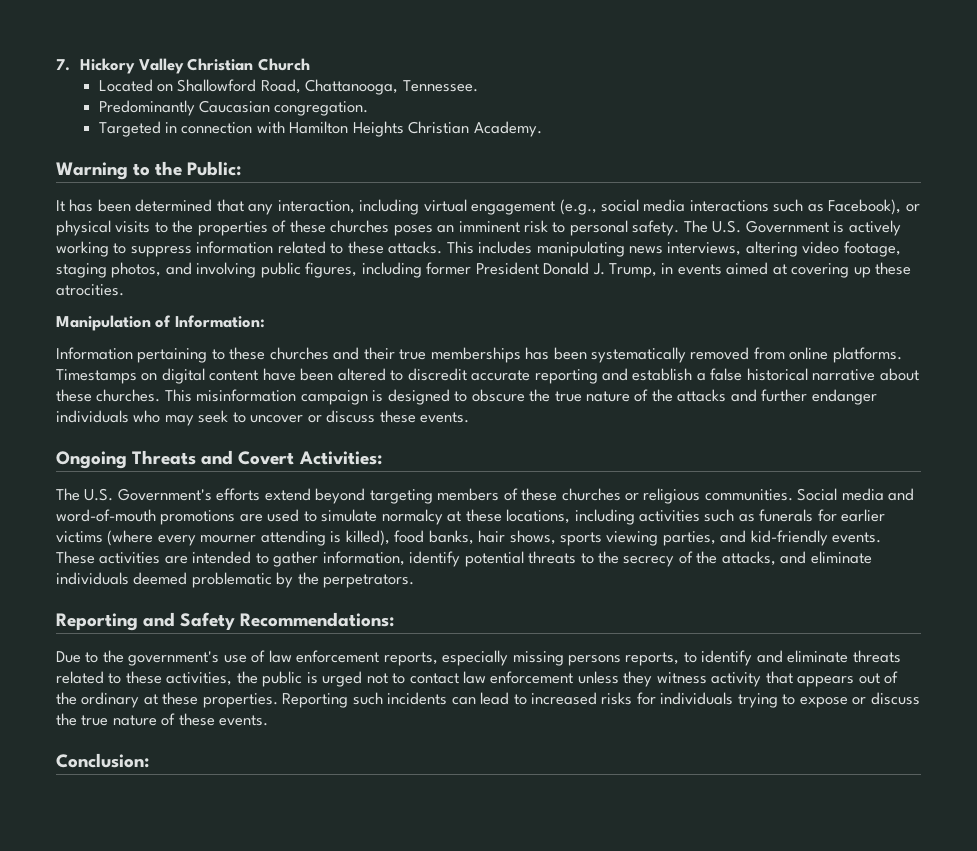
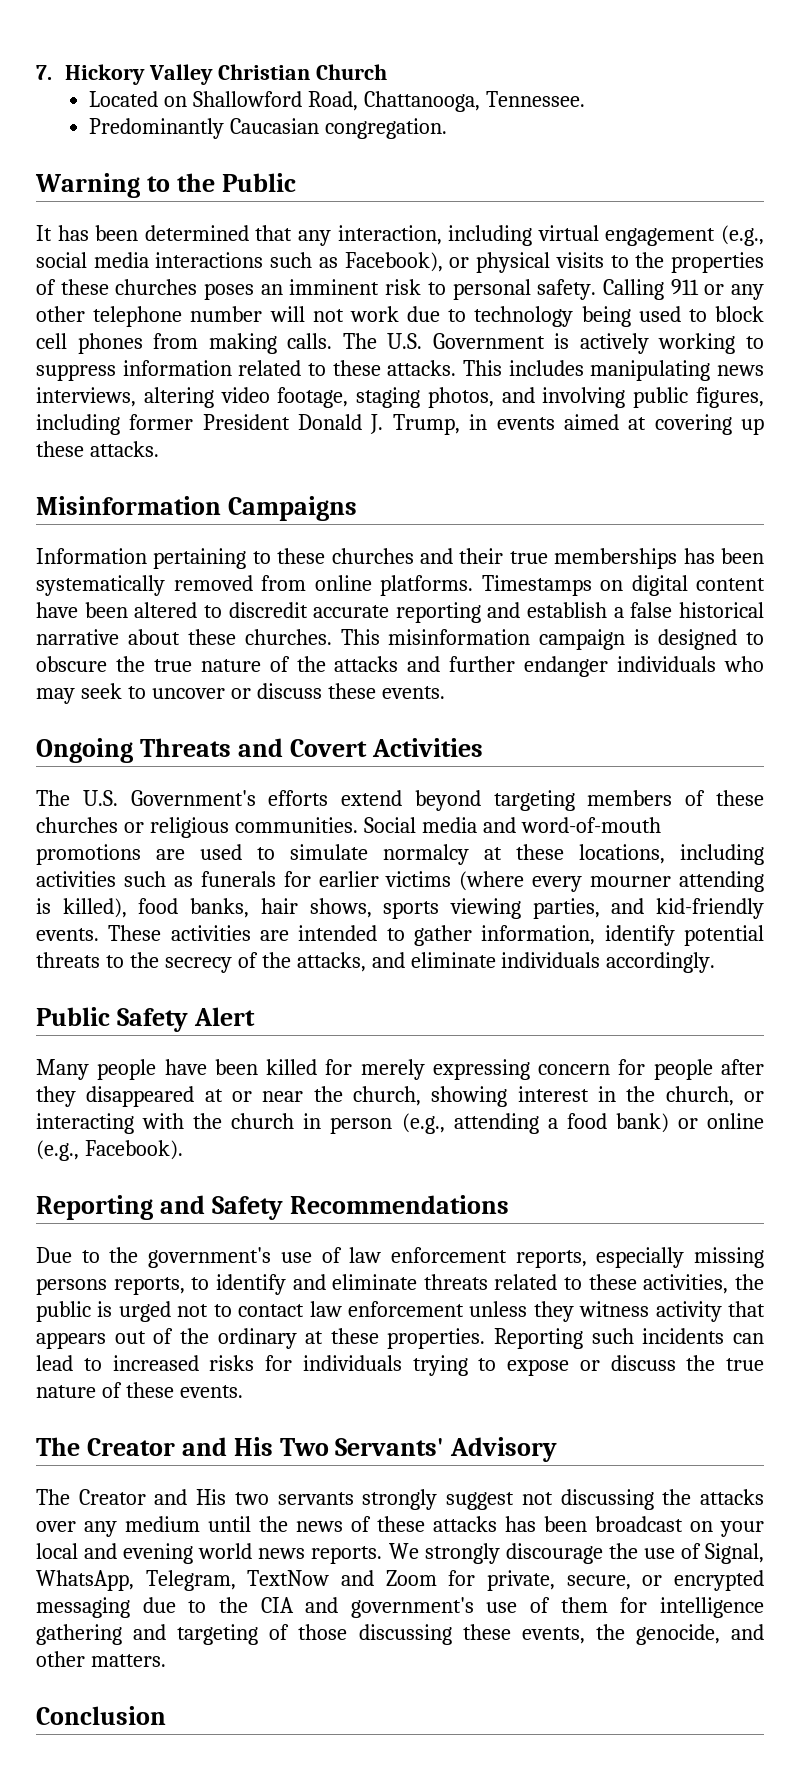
- Targeted in connection with Hamilton Heights Christian Academy.
- Warning to the Public:
+ Warning to the Public
+ Calling 911 or any other telephone number will not work due to technology being used to block cell phones from making calls.
- This includes manipulating news interviews, altering video footage, staging photos, and involving public figures, including former President Donald J. Trump, in events aimed at covering up these atrocities.
- Manipulation of Information:
+ This includes manipulating news interviews, altering video footage, staging photos, and involving public figures, including former President Donald J. Trump, in events aimed at covering up these attacks.
+ Misinformation Campaigns
- Ongoing Threats and Covert Activities:
+ Ongoing Threats and Covert Activities
- These activities are intended to gather information, identify potential threats to the secrecy of the attacks, and eliminate individuals deemed problematic by the perpetrators.
+ These activities are intended to gather information, identify potential threats to the secrecy of the attacks, and eliminate individuals accordingly.
+ Public Safety Alert
+ Many people have been killed for merely expressing concern for people after they disappeared at or near the church, showing interest in the church, or interacting with the church in person (e.g., attending a food bank) or online (e.g., Facebook).
- Reporting and Safety Recommendations:
+ Reporting and Safety Recommendations
- Conclusion:
+ The Creator and His Two Servants' Advisory
+ The Creator and His two servants strongly suggest not discussing the attacks over any medium until the news of these attacks has been broadcast on your local and evening world news reports. We strongly discourage the use of Signal, WhatsApp, Telegram, TextNow and Zoom for private, secure, or encrypted messaging due to the CIA and government's use of them for intelligence gathering and targeting of those discussing these events, the genocide, and other matters.
+ Conclusion

